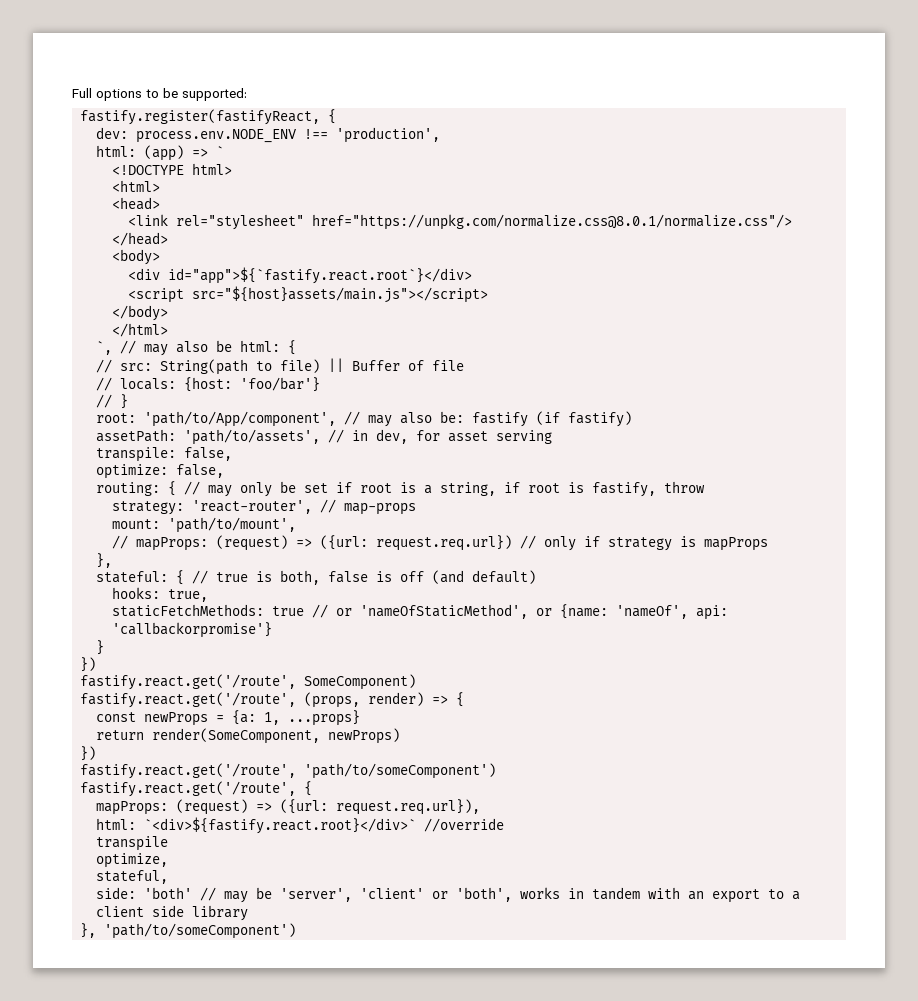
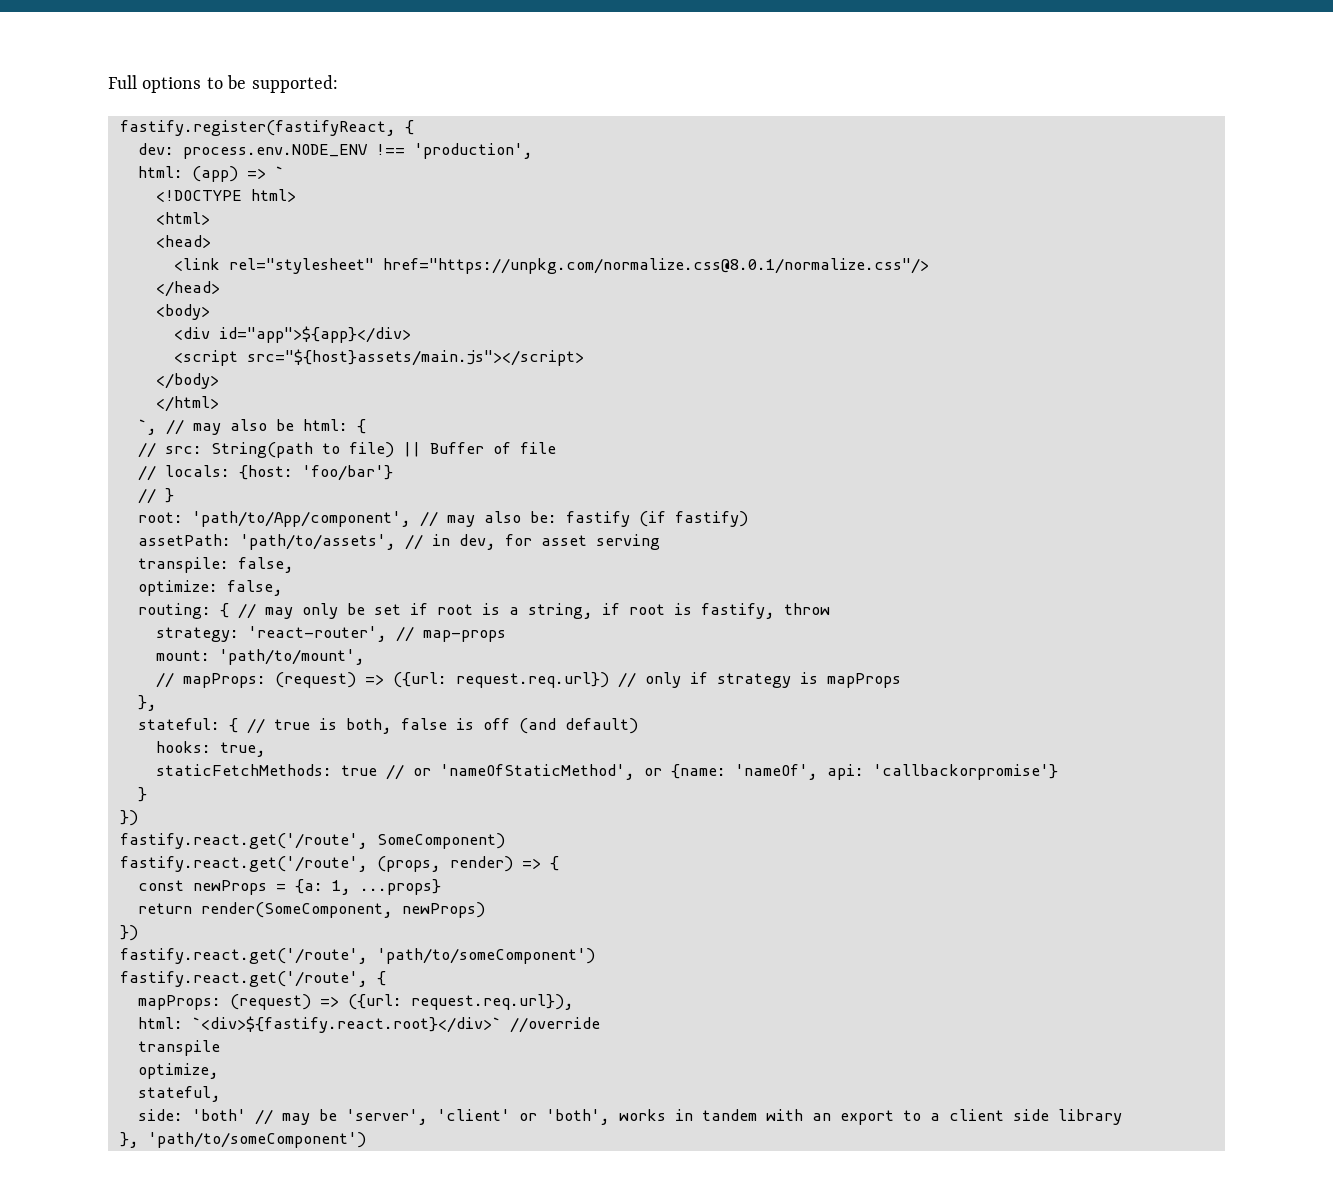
- <div id="app">${`fastify.react.root`}</div>
+ <div id="app">${app}</div>

